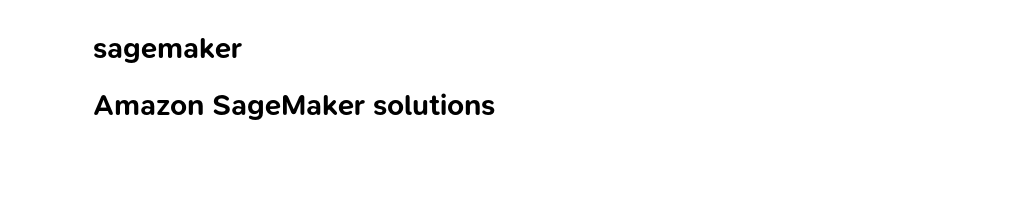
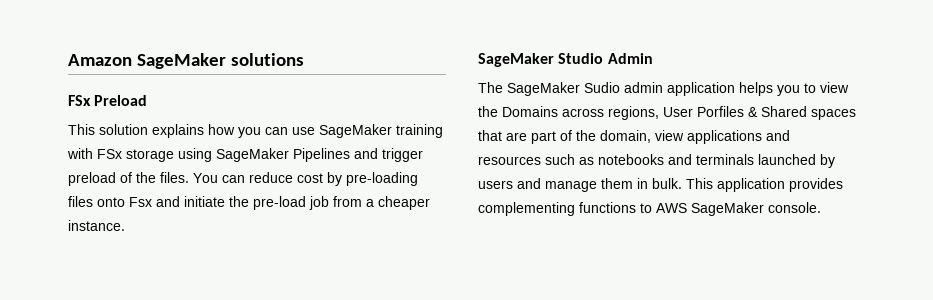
- sagemaker
+ FSx Preload
+ This solution explains how you can use SageMaker training with FSx storage using SageMaker Pipelines and trigger preload of the files. You can reduce cost by pre-loading files onto Fsx and initiate the pre-load job from a cheaper instance.
+ SageMaker Studio Admin
+ The SageMaker Sudio admin application helps you to view the Domains across regions, User Porfiles & Shared spaces that are part of the domain, view applications and resources such as notebooks and terminals launched by users and manage them in bulk. This application provides complementing functions to AWS SageMaker console.

